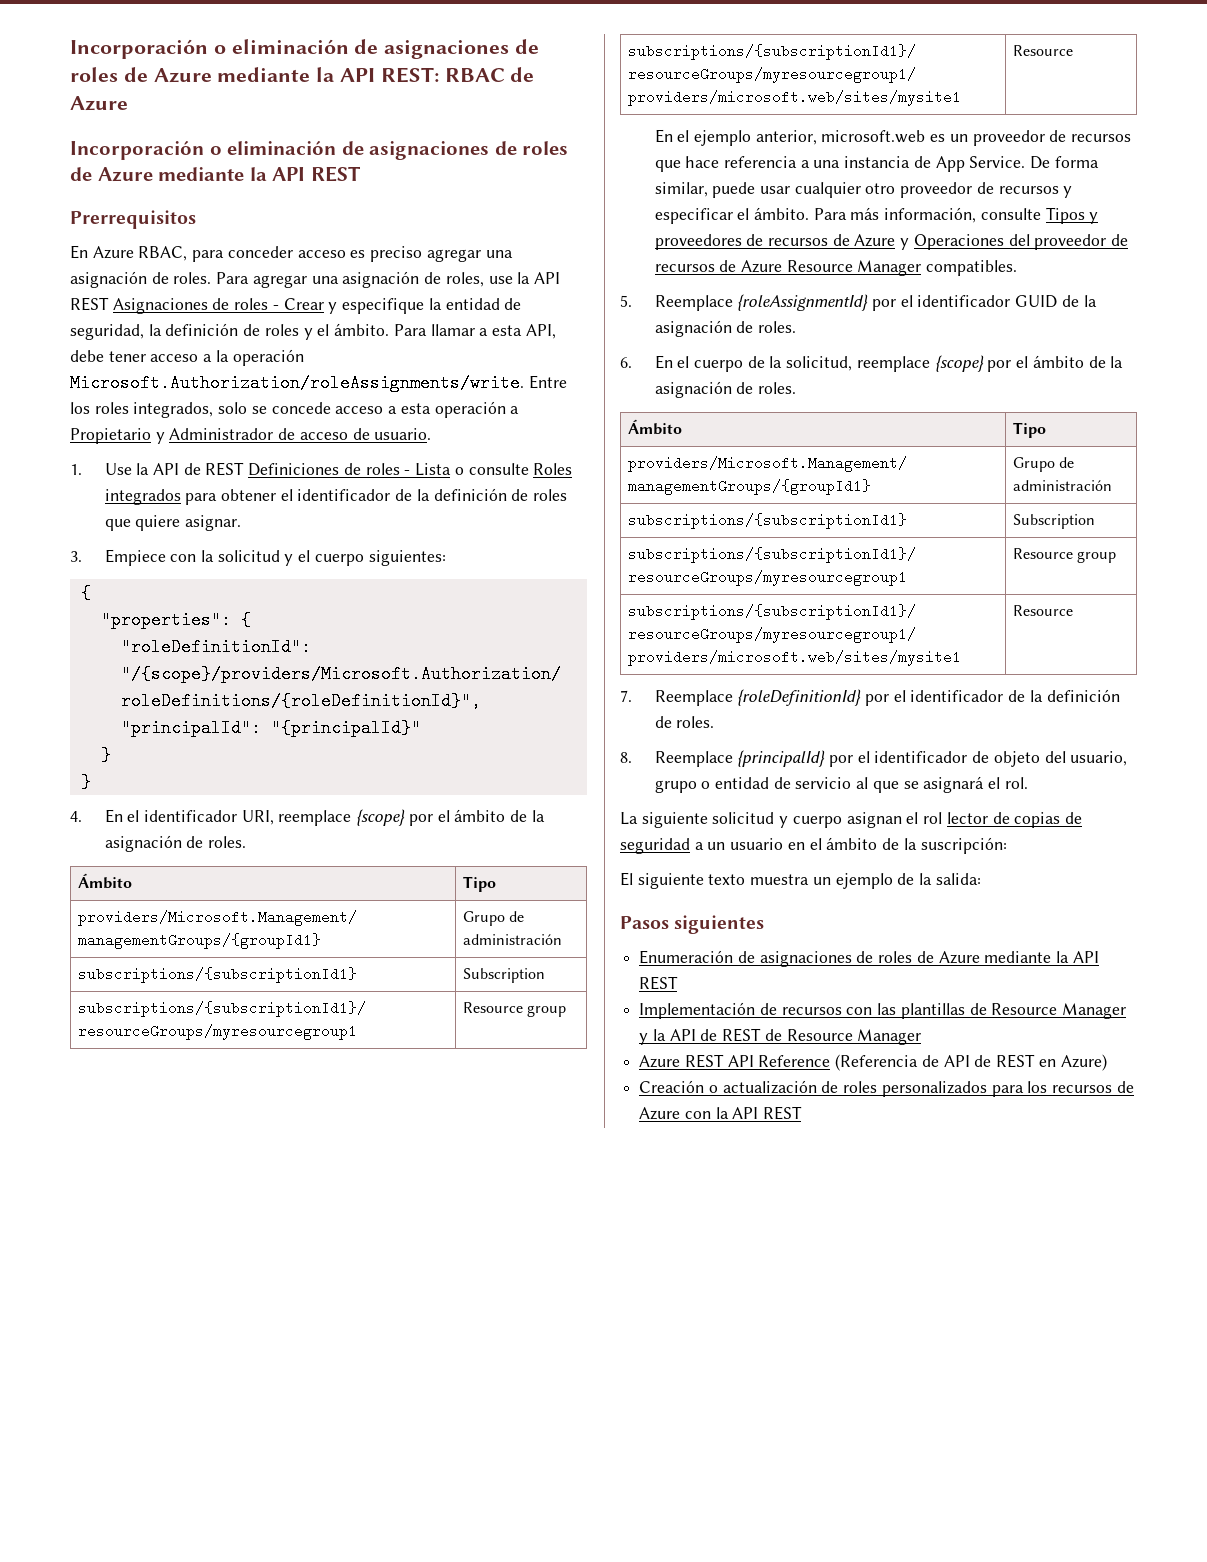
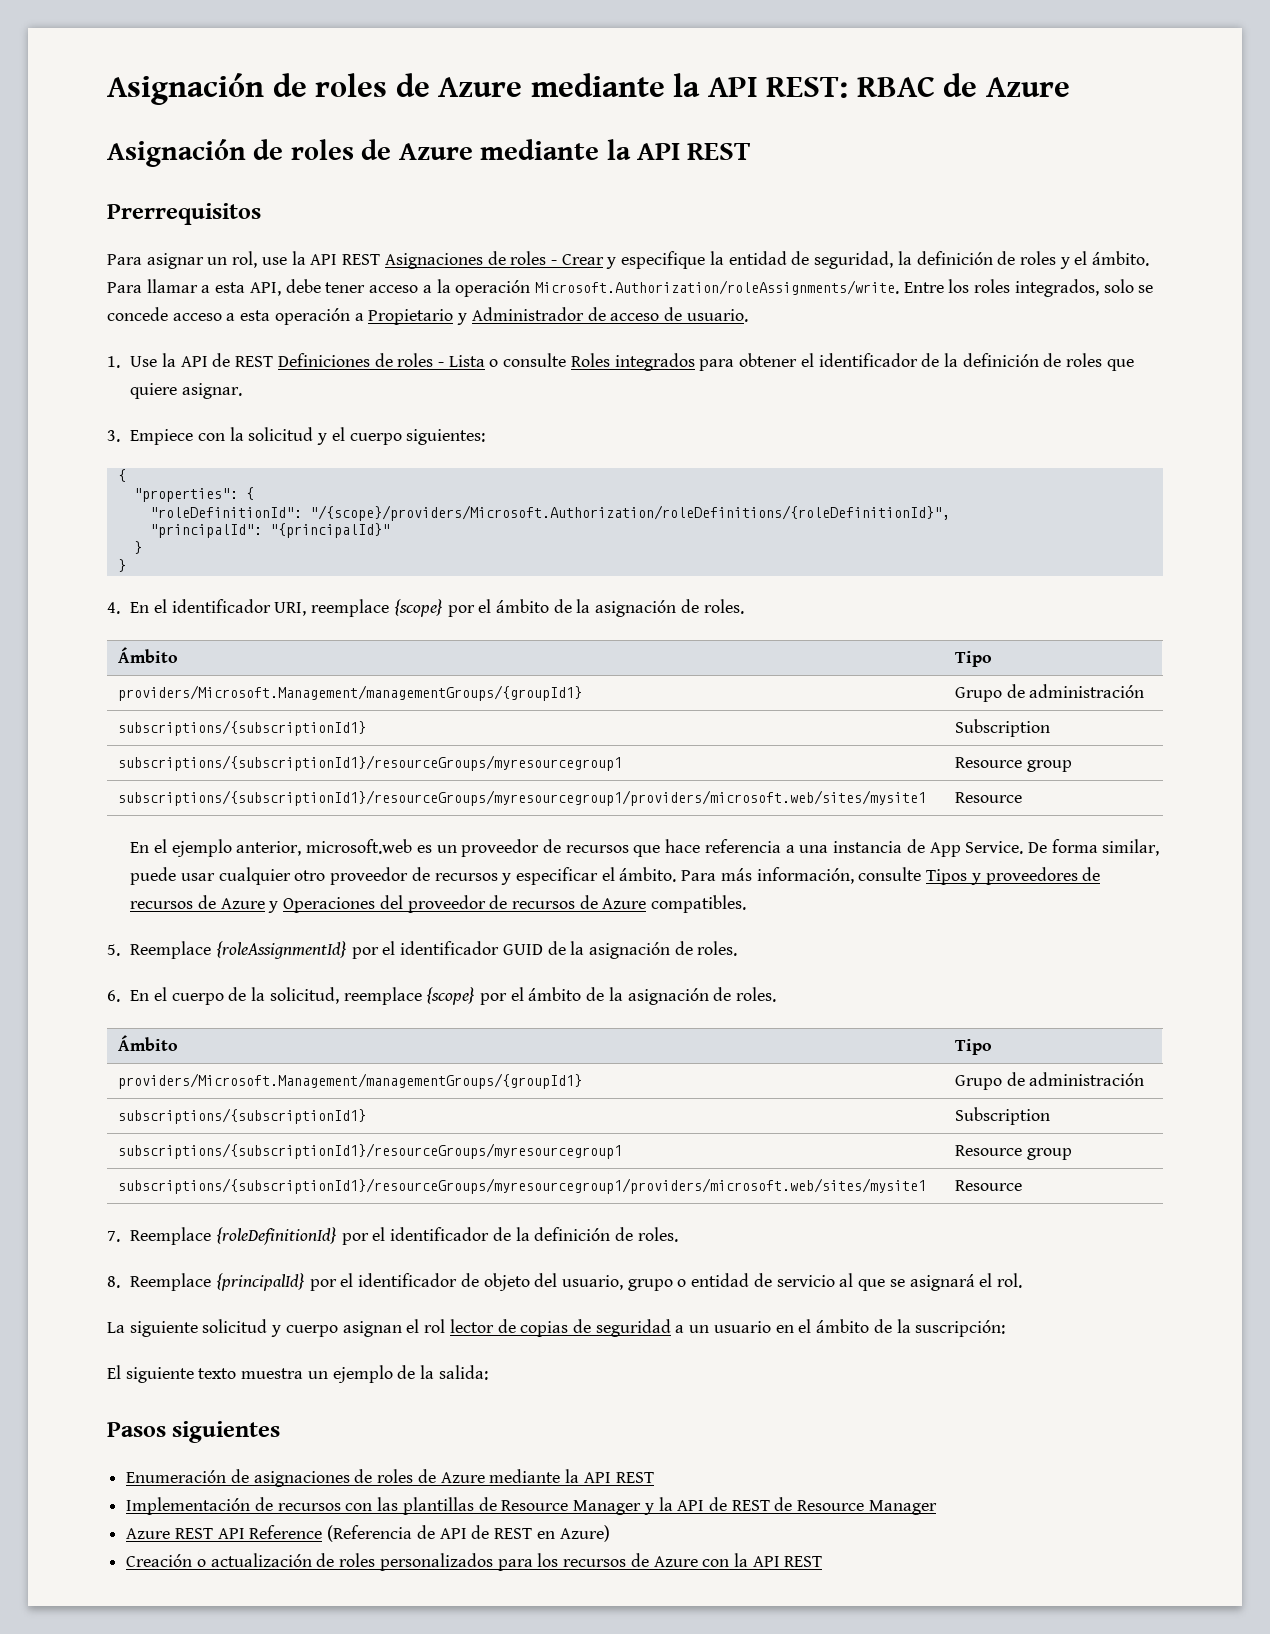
- Incorporación o eliminación de asignaciones de roles de Azure mediante la API REST: RBAC de Azure
+ Asignación de roles de Azure mediante la API REST: RBAC de Azure
- Incorporación o eliminación de asignaciones de roles de Azure mediante la API REST
+ Asignación de roles de Azure mediante la API REST
- En Azure RBAC, para conceder acceso es preciso agregar una asignación de roles. Para agregar una asignación de roles, use la API REST Asignaciones de roles - Crear y especifique la entidad de seguridad, la definición de roles y el ámbito.
+ Para asignar un rol, use la API REST Asignaciones de roles - Crear y especifique la entidad de seguridad, la definición de roles y el ámbito.
- Para más información, consulte Tipos y proveedores de recursos de Azure y Operaciones del proveedor de recursos de Azure Resource Manager compatibles.
+ Para más información, consulte Tipos y proveedores de recursos de Azure y Operaciones del proveedor de recursos de Azure compatibles.

